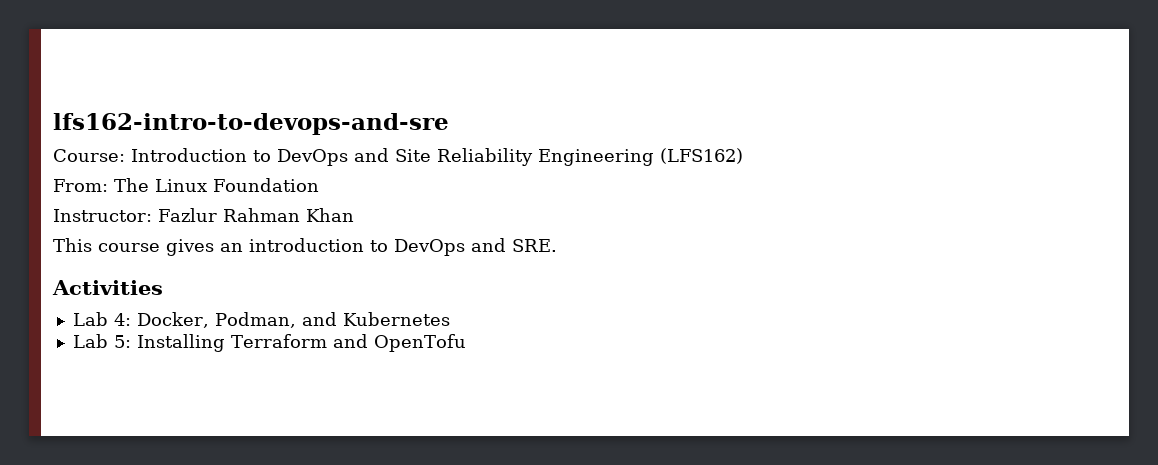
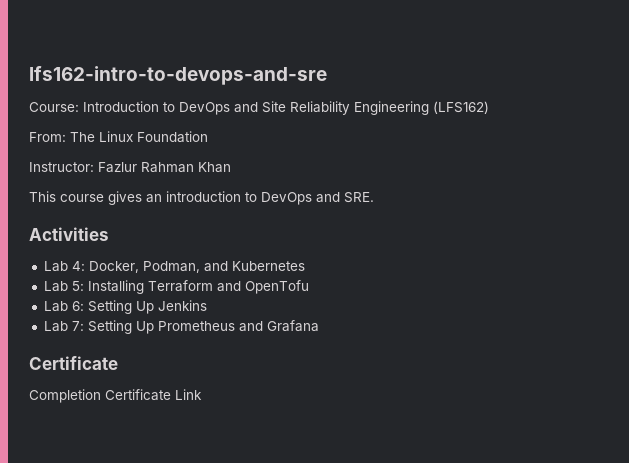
+ Lab 6: Setting Up Jenkins
+ Lab 7: Setting Up Prometheus and Grafana
+ Certificate
+ Completion Certificate Link

